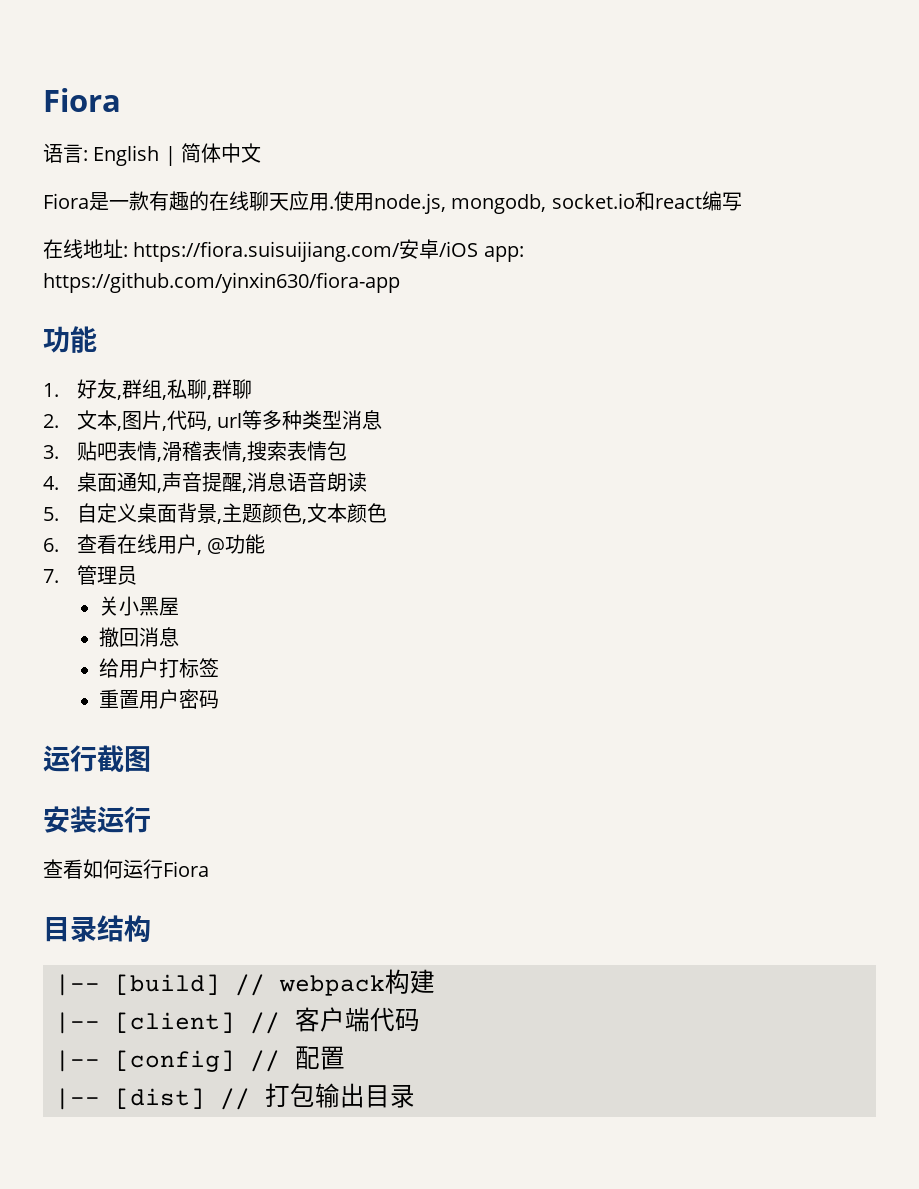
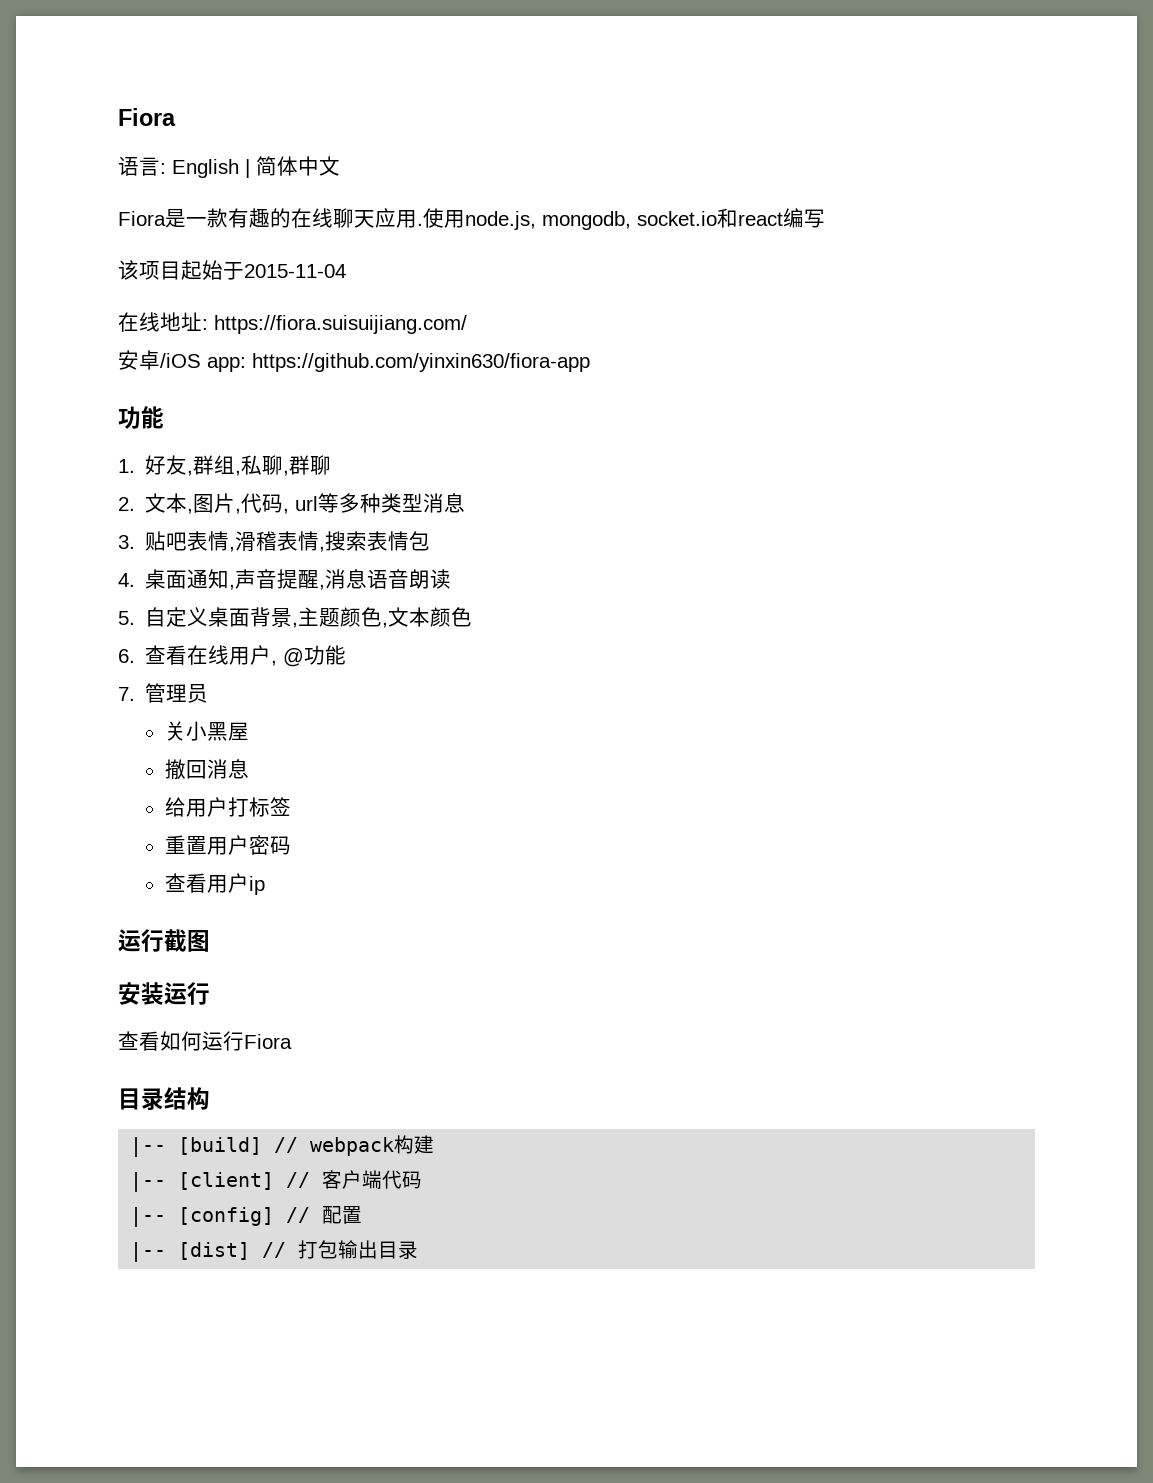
+ 该项目起始于2015-11-04
- 在线地址: https://fiora.suisuijiang.com/安卓/iOS app: https://github.com/yinxin630/fiora-app
+ 在线地址: https://fiora.suisuijiang.com/
+ 安卓/iOS app: https://github.com/yinxin630/fiora-app
+ 查看用户ip

